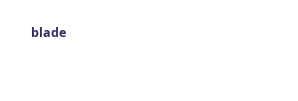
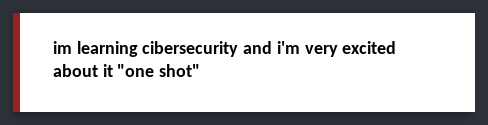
- blade
+ im learning cibersecurity and i'm very excited about it "one shot"

